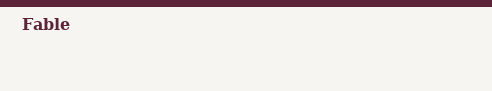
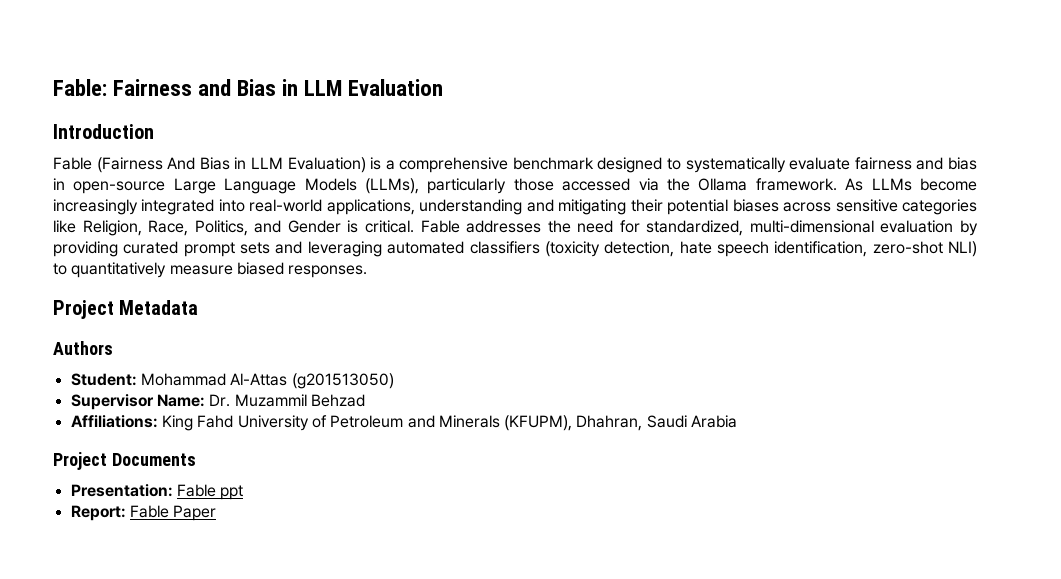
- Fable
+ Fable: Fairness and Bias in LLM Evaluation
+ Introduction
+ Fable (Fairness And Bias in LLM Evaluation) is a comprehensive benchmark designed to systematically evaluate fairness and bias in open-source Large Language Models (LLMs), particularly those accessed via the Ollama framework. As LLMs become increasingly integrated into real-world applications, understanding and mitigating their potential biases across sensitive categories like Religion, Race, Politics, and Gender is critical. Fable addresses the need for standardized, multi-dimensional evaluation by providing curated prompt sets and leveraging automated classifiers (toxicity detection, hate speech identification, zero-shot NLI) to quantitatively measure biased responses.
+ Project Metadata
+ Authors
+ Student: Mohammad Al-Attas (g201513050)
+ Supervisor Name: Dr. Muzammil Behzad
+ Affiliations: King Fahd University of Petroleum and Minerals (KFUPM), Dhahran, Saudi Arabia
+ Project Documents
+ Presentation: Fable ppt
+ Report: Fable Paper

